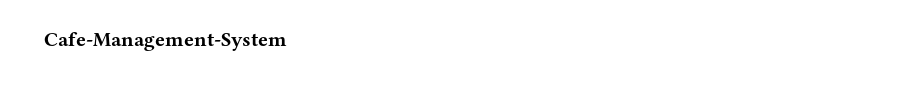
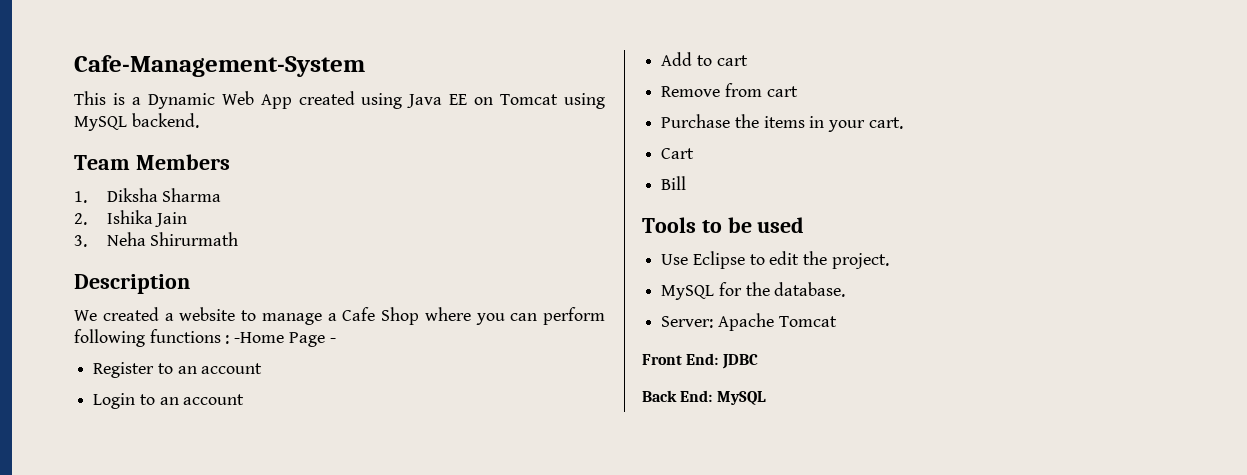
+ This is a Dynamic Web App created using Java EE on Tomcat using MySQL backend.
+ Team Members
+ 1. Diksha Sharma
+ 2. Ishika Jain
+ 3. Neha Shirurmath
+ Description
+ We created a website to manage a Cafe Shop where you can perform following functions : -Home Page -
+ Register to an account
+ Login to an account
+ Add to cart
+ Remove from cart
+ Purchase the items in your cart.
+ Cart
+ Bill
+ Tools to be used
+ Use Eclipse to edit the project.
+ MySQL for the database.
+ Server: Apache Tomcat
+ Front End: JDBC
+ Back End: MySQL

